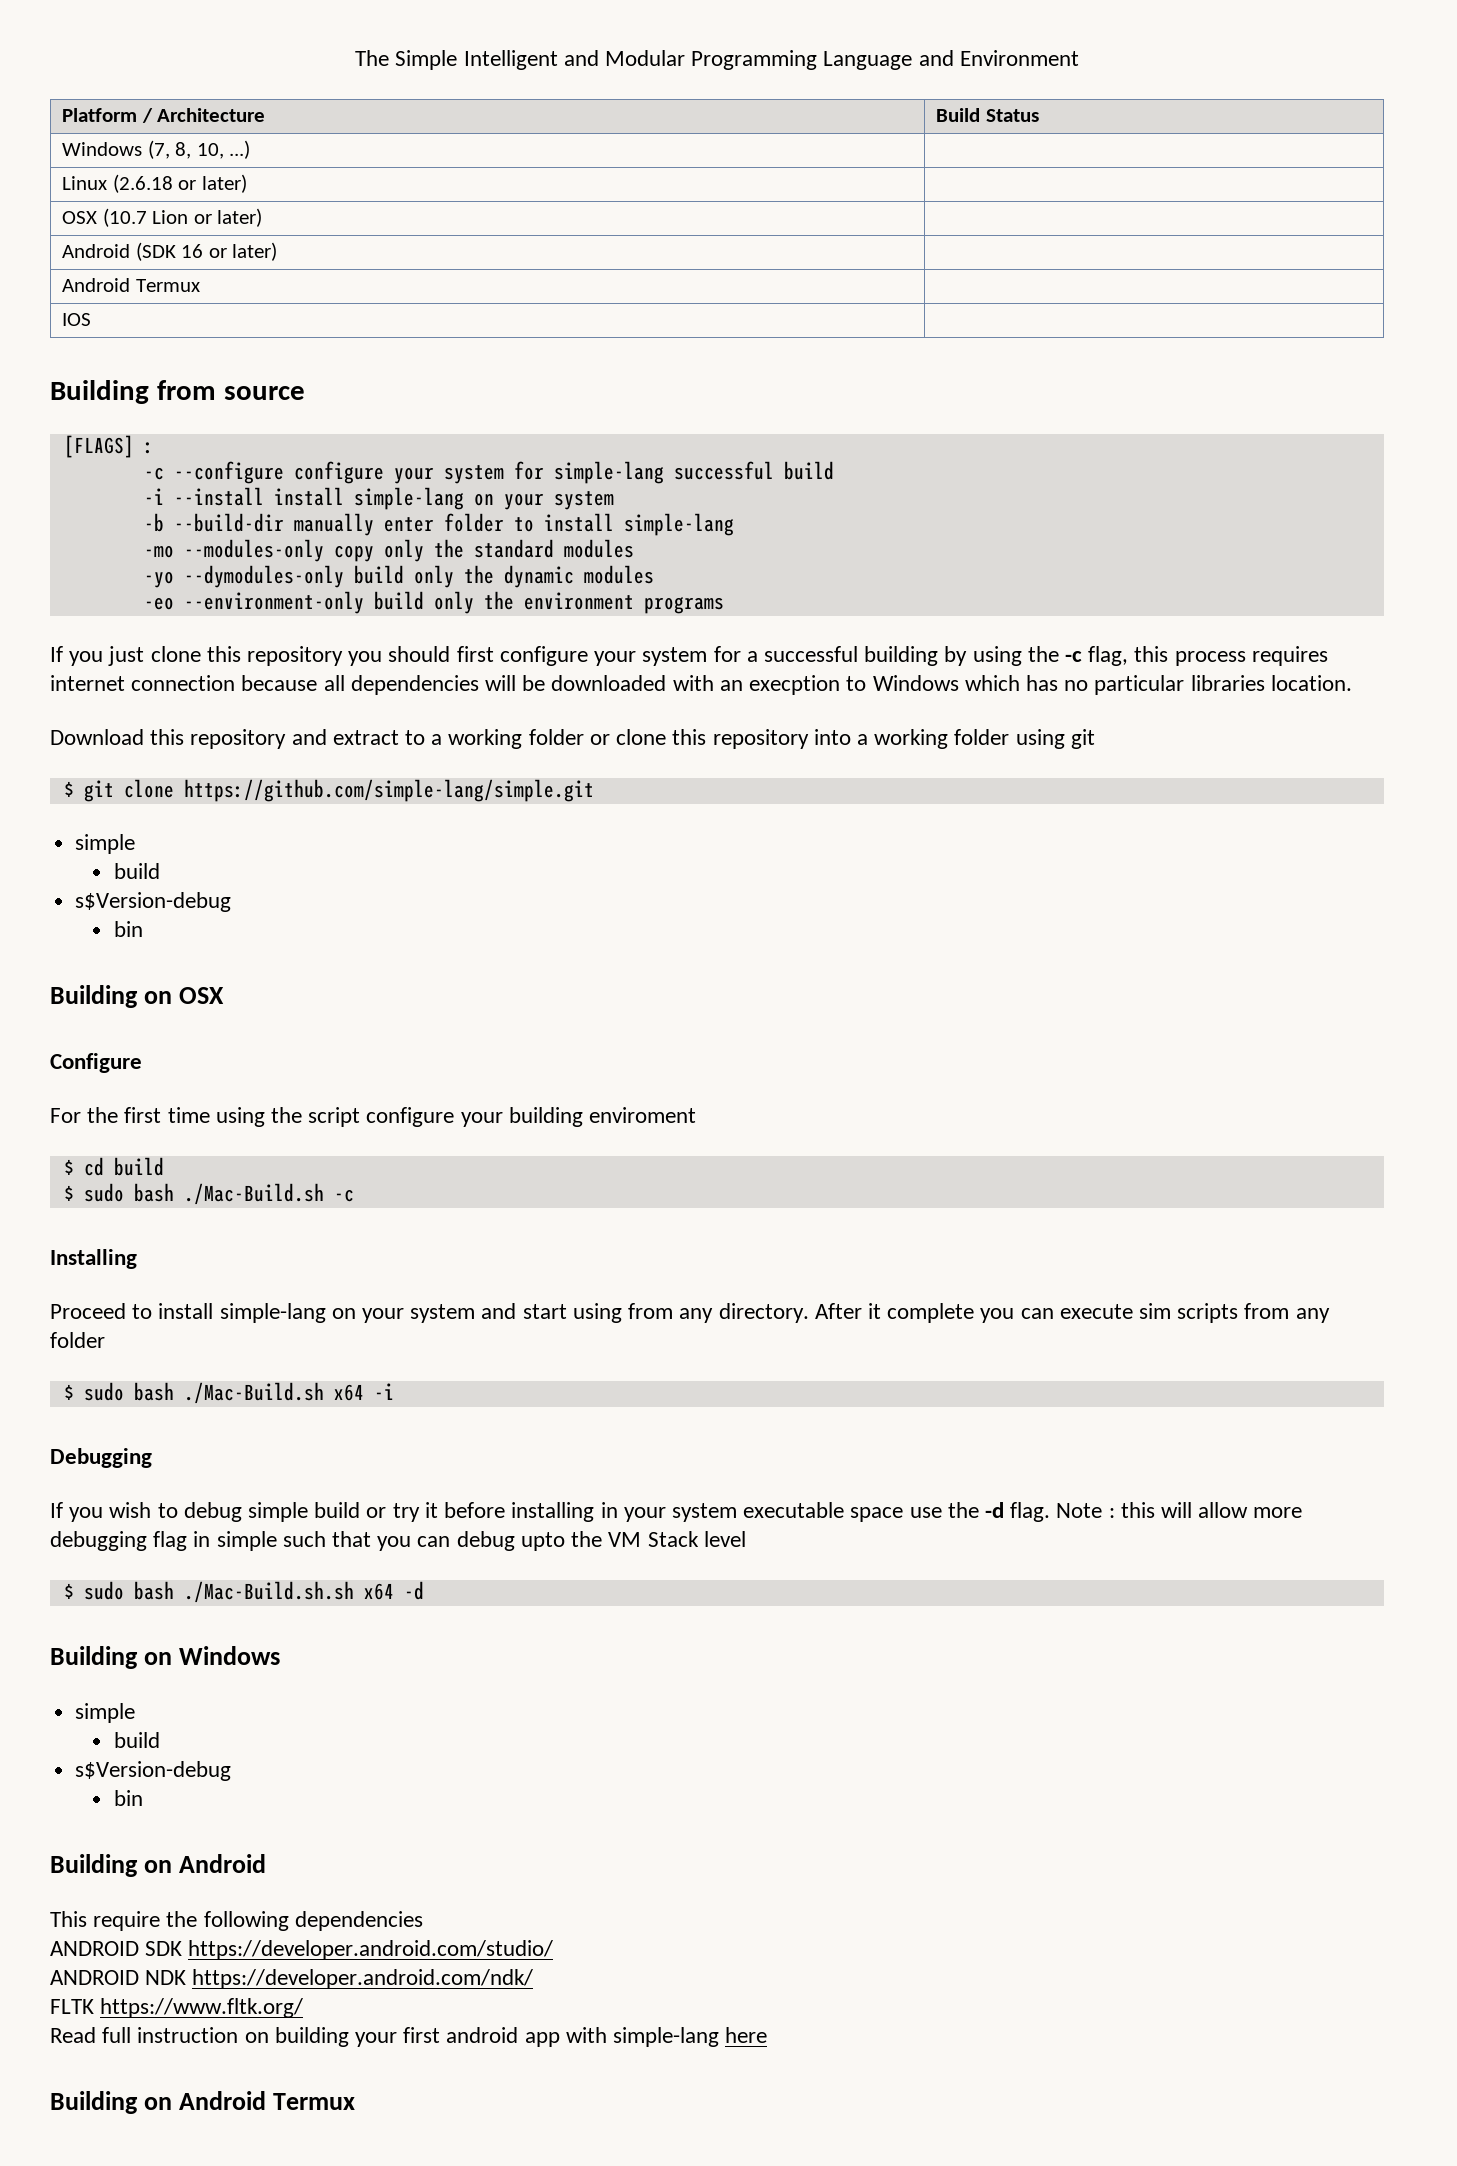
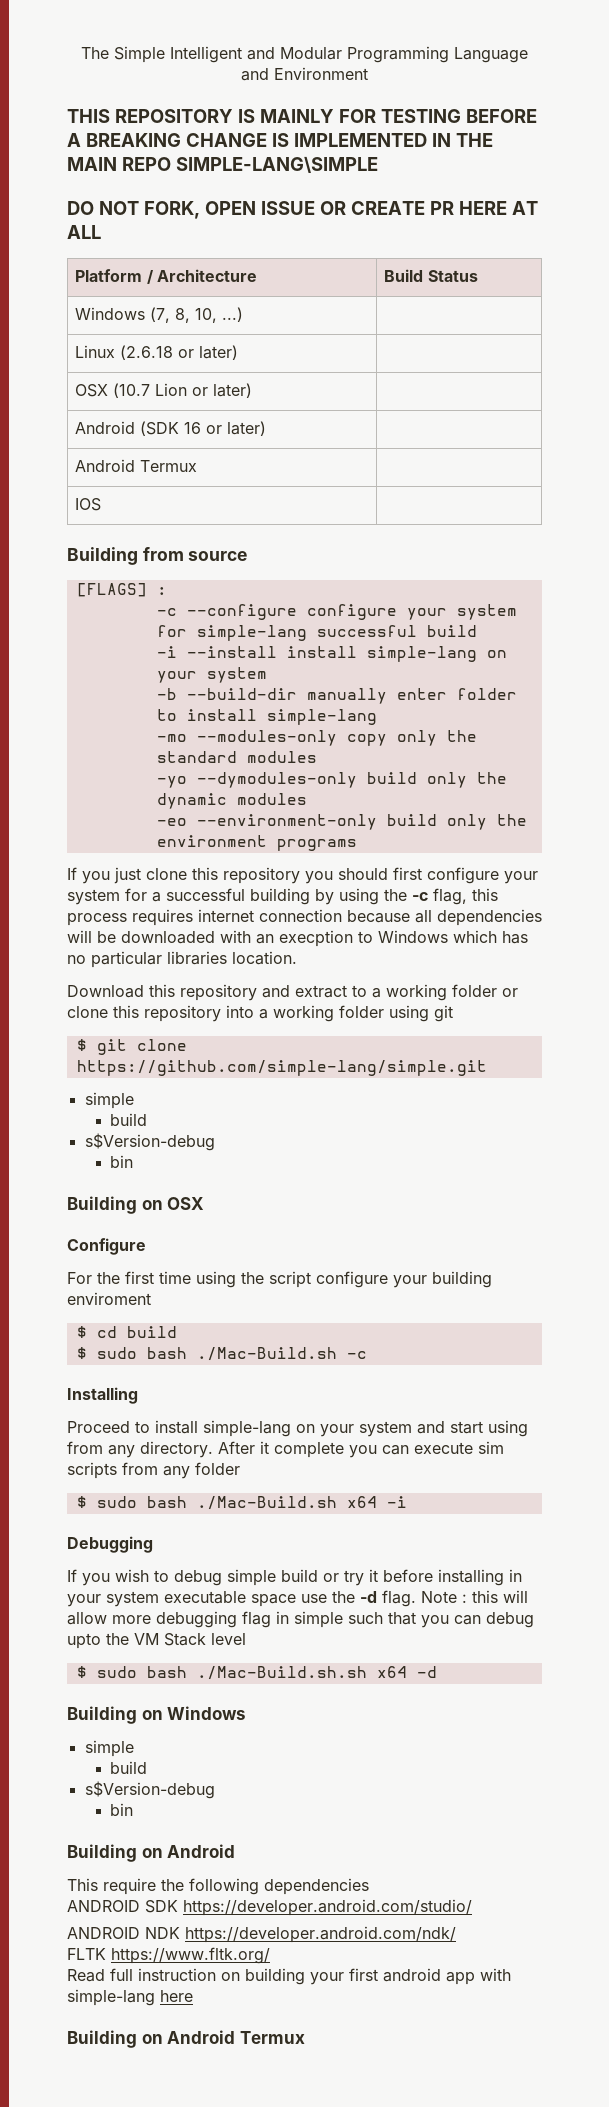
+ THIS REPOSITORY IS MAINLY FOR TESTING BEFORE A BREAKING CHANGE IS IMPLEMENTED IN THE MAIN REPO SIMPLE-LANG\SIMPLE
+ DO NOT FORK, OPEN ISSUE OR CREATE PR HERE AT ALL

